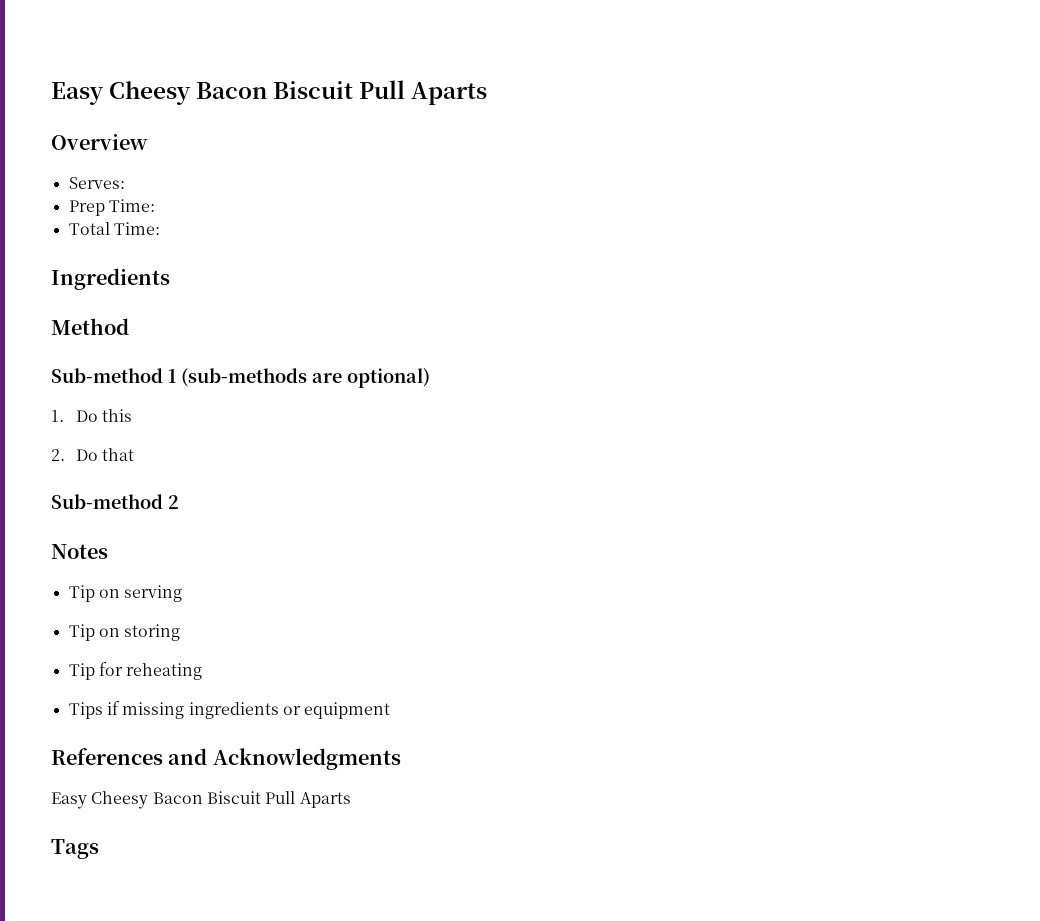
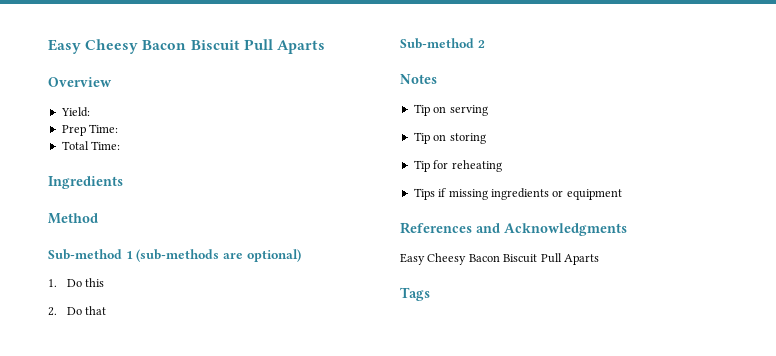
- Serves:
+ Yield:

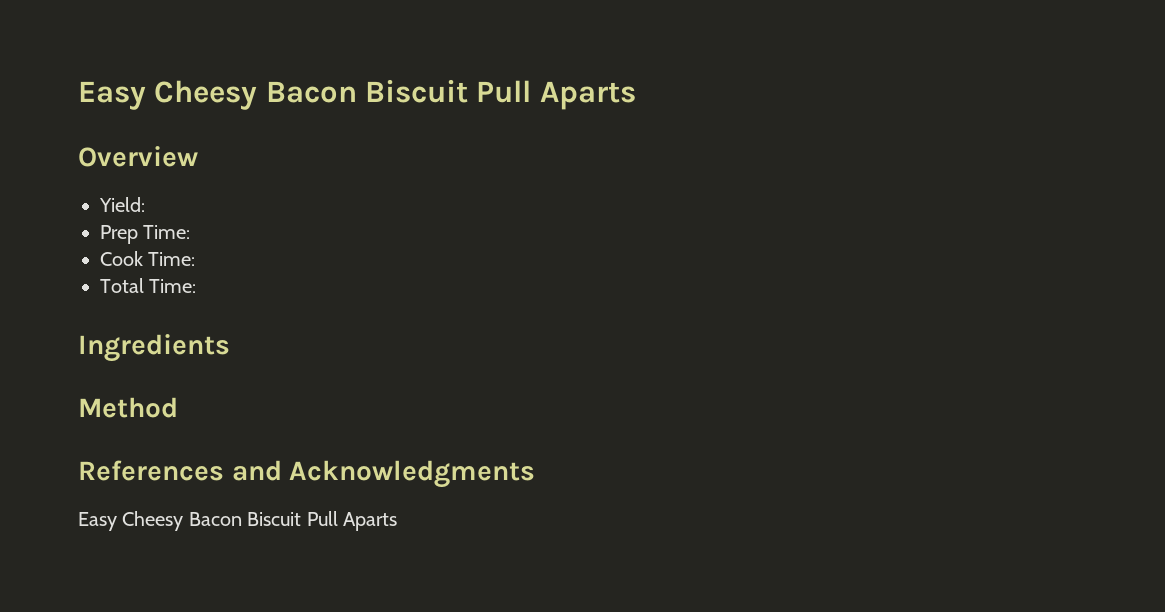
+ Cook Time:
- Sub-method 1 (sub-methods are optional)
- 1. Do this
- 2. Do that
- Sub-method 2
- Notes
- Tip on serving
- Tip on storing
- Tip for reheating
- Tips if missing ingredients or equipment
- Tags

